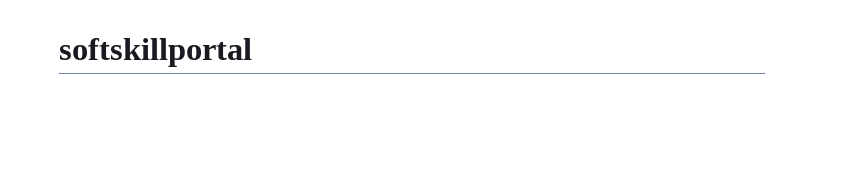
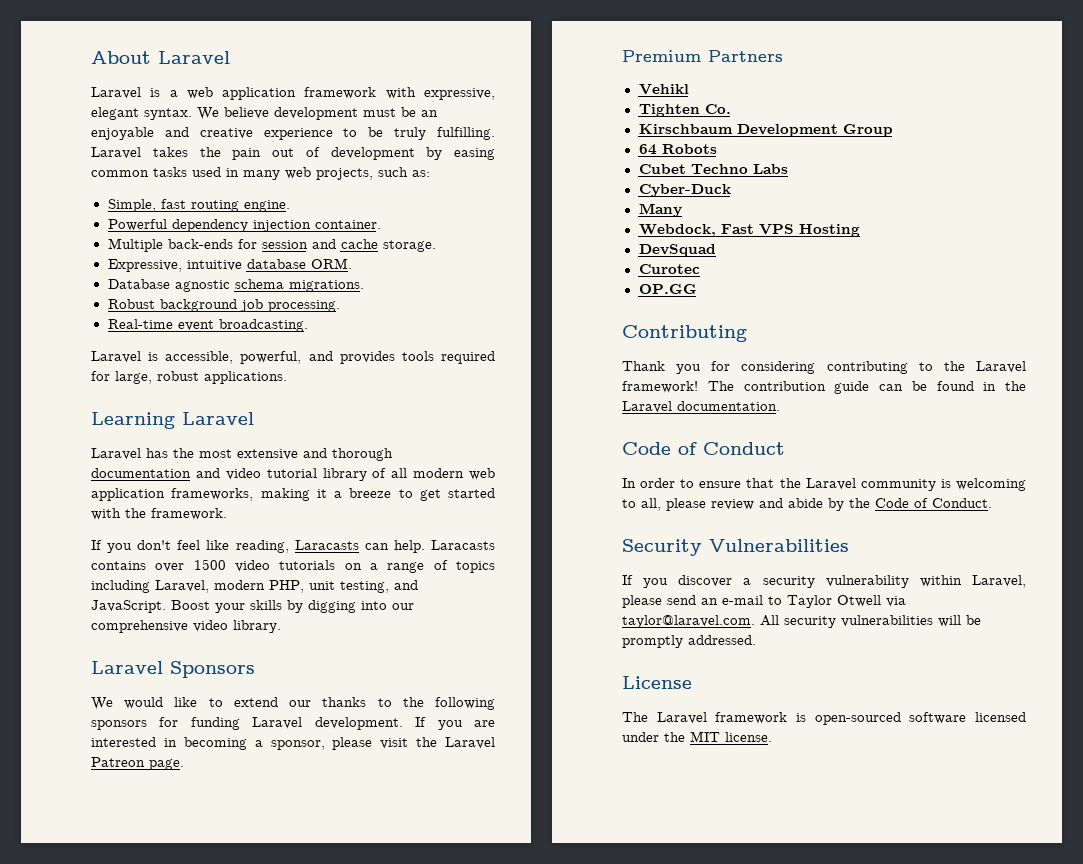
- softskillportal
+ About Laravel
+ Laravel is a web application framework with expressive, elegant syntax. We believe development must be an enjoyable and creative experience to be truly fulfilling. Laravel takes the pain out of development by easing common tasks used in many web projects, such as:
+ Simple, fast routing engine.
+ Powerful dependency injection container.
+ Multiple back-ends for session and cache storage.
+ Expressive, intuitive database ORM.
+ Database agnostic schema migrations.
+ Robust background job processing.
+ Real-time event broadcasting.
+ Laravel is accessible, powerful, and provides tools required for large, robust applications.
+ Learning Laravel
+ Laravel has the most extensive and thorough documentation and video tutorial library of all modern web application frameworks, making it a breeze to get started with the framework.
+ If you don't feel like reading, Laracasts can help. Laracasts contains over 1500 video tutorials on a range of topics including Laravel, modern PHP, unit testing, and JavaScript. Boost your skills by digging into our comprehensive video library.
+ Laravel Sponsors
+ We would like to extend our thanks to the following sponsors for funding Laravel development. If you are interested in becoming a sponsor, please visit the Laravel Patreon page.
+ Premium Partners
+ Vehikl
+ Tighten Co.
+ Kirschbaum Development Group
+ 64 Robots
+ Cubet Techno Labs
+ Cyber-Duck
+ Many
+ Webdock, Fast VPS Hosting
+ DevSquad
+ Curotec
+ OP.GG
+ Contributing
+ Thank you for considering contributing to the Laravel framework! The contribution guide can be found in the Laravel documentation.
+ Code of Conduct
+ In order to ensure that the Laravel community is welcoming to all, please review and abide by the Code of Conduct.
+ Security Vulnerabilities
+ If you discover a security vulnerability within Laravel, please send an e-mail to Taylor Otwell via taylor@laravel.com. All security vulnerabilities will be promptly addressed.
+ License
+ The Laravel framework is open-sourced software licensed under the MIT license.

